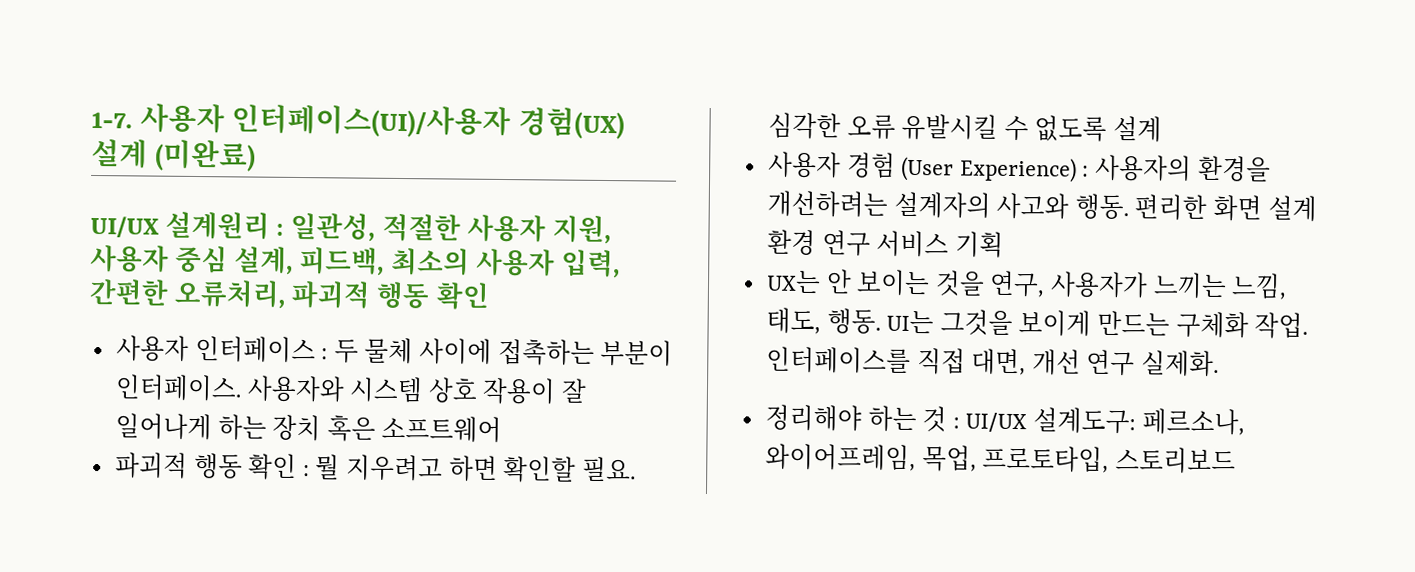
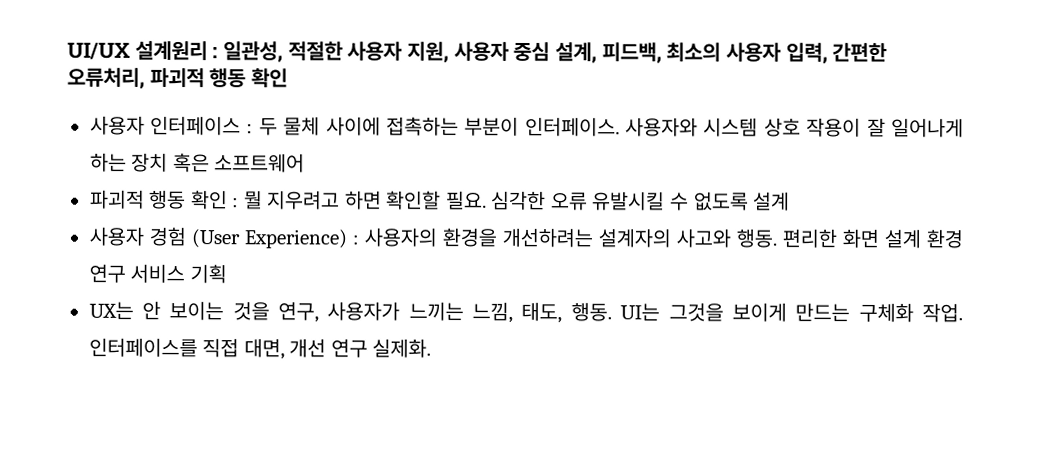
- 1-7. 사용자 인터페이스(UI)/사용자 경험(UX) 설계 (미완료)
- 정리해야 하는 것 : UI/UX 설계도구: 페르소나, 와이어프레임, 목업, 프로토타입, 스토리보드

